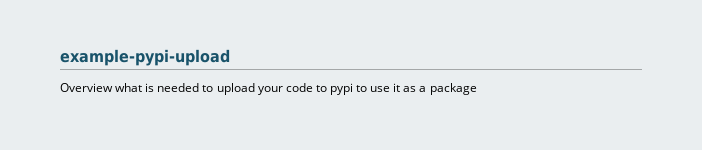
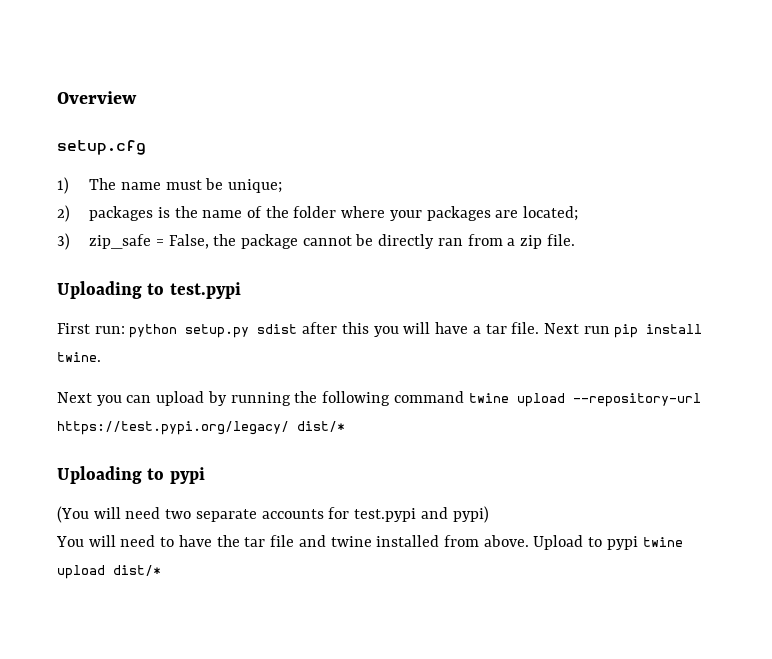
- example-pypi-upload
- Overview what is needed to upload your code to pypi to use it as a package
+ Overview
+ setup.cfg
+ 1) The name must be unique;
+ 2) packages is the name of the folder where your packages are located;
+ 3) zip_safe = False, the package cannot be directly ran from a zip file.
+ Uploading to test.pypi
+ First run: python setup.py sdist after this you will have a tar file. Next run pip install twine.
+ Next you can upload by running the following command twine upload --repository-url https://test.pypi.org/legacy/ dist/*
+ Uploading to pypi
+ (You will need two separate accounts for test.pypi and pypi)
+ You will need to have the tar file and twine installed from above. Upload to pypi twine upload dist/*

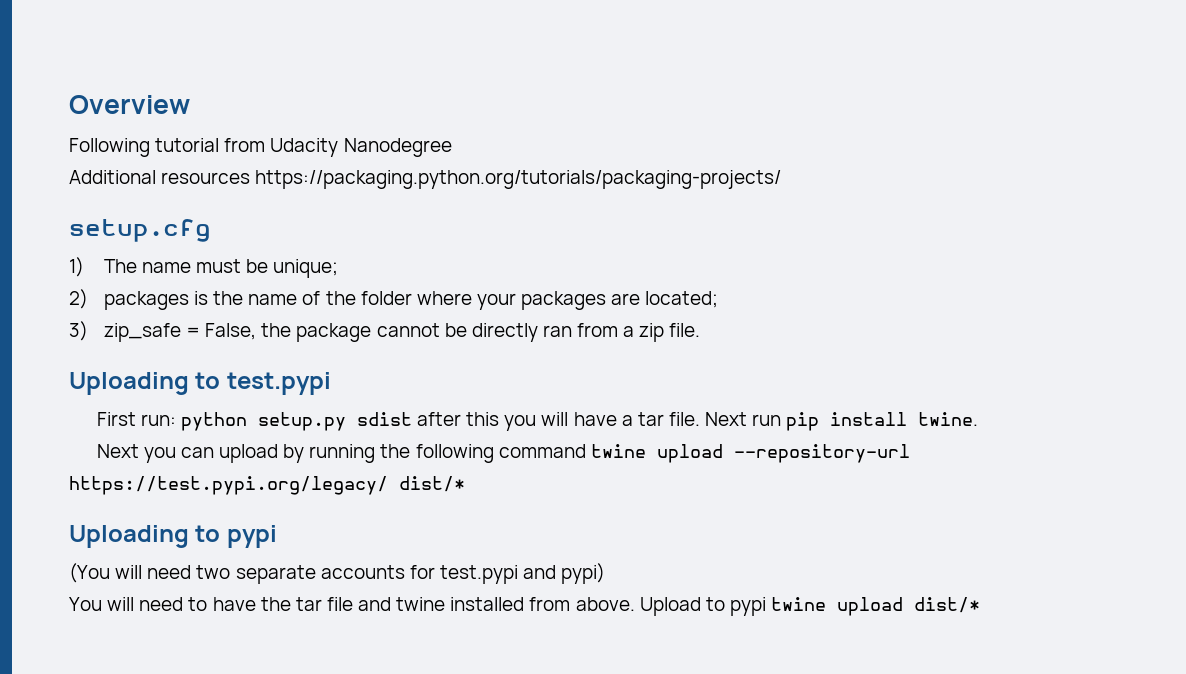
+ Following tutorial from Udacity Nanodegree
+ Additional resources https://packaging.python.org/tutorials/packaging-projects/

